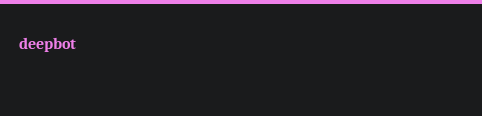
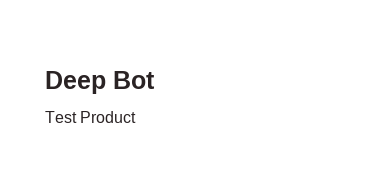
- deepbot
+ Deep Bot
+ Test Product

